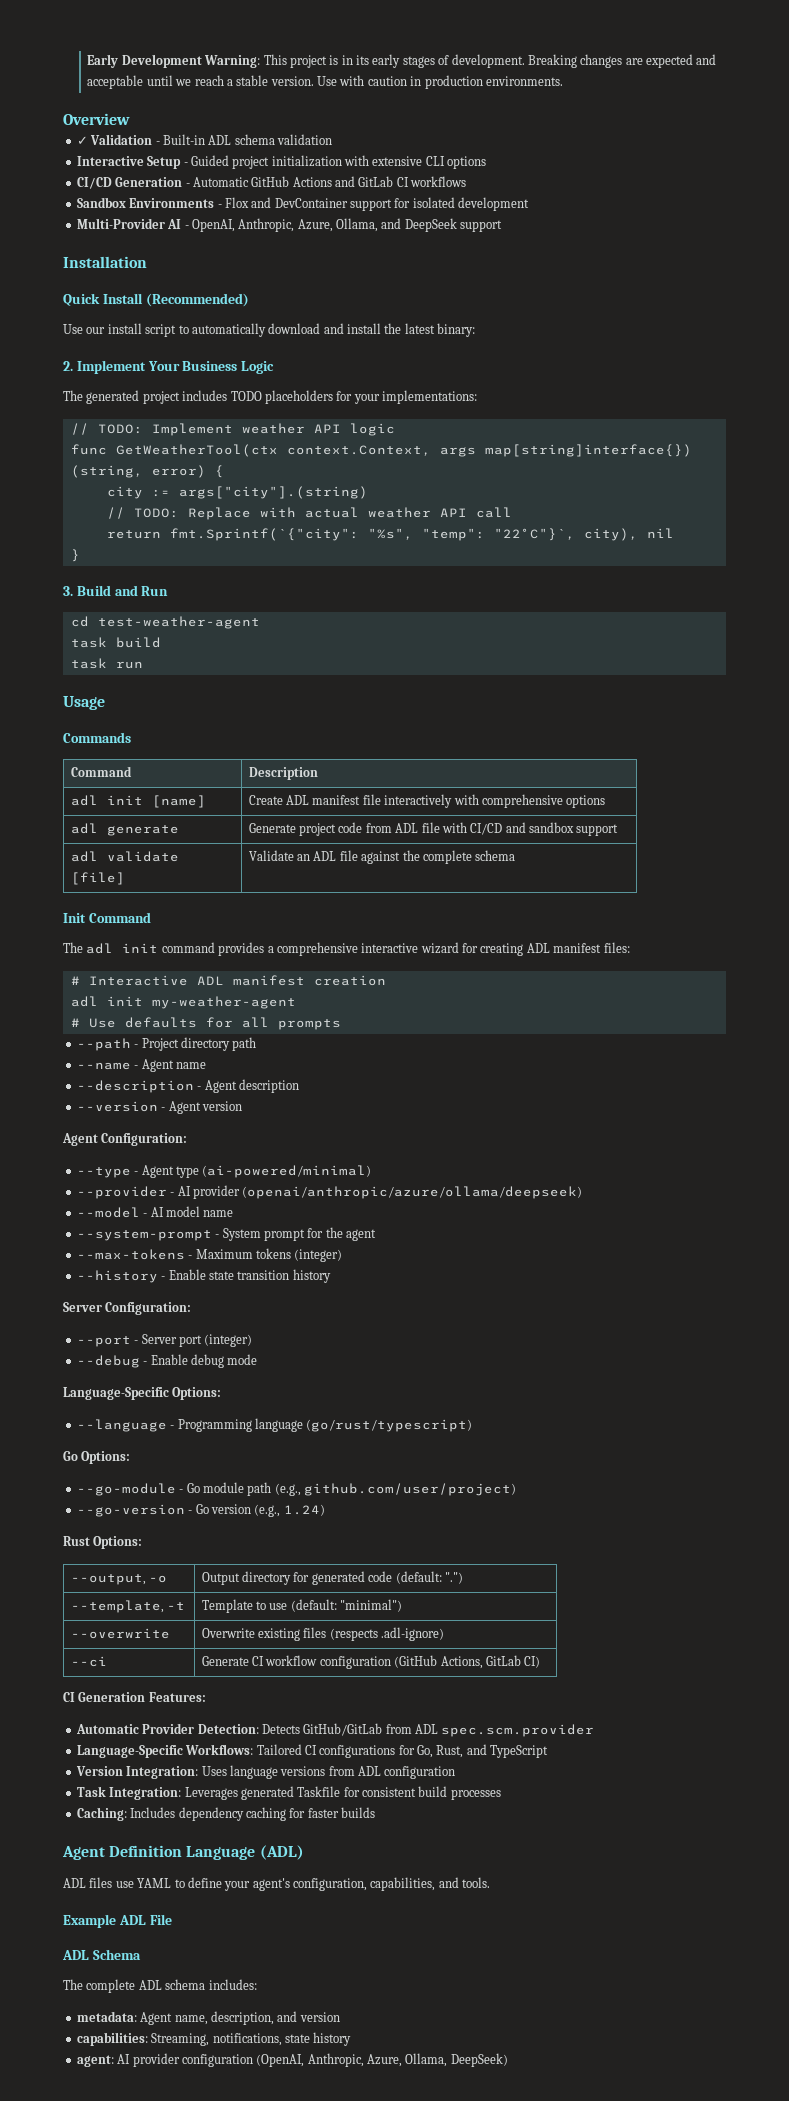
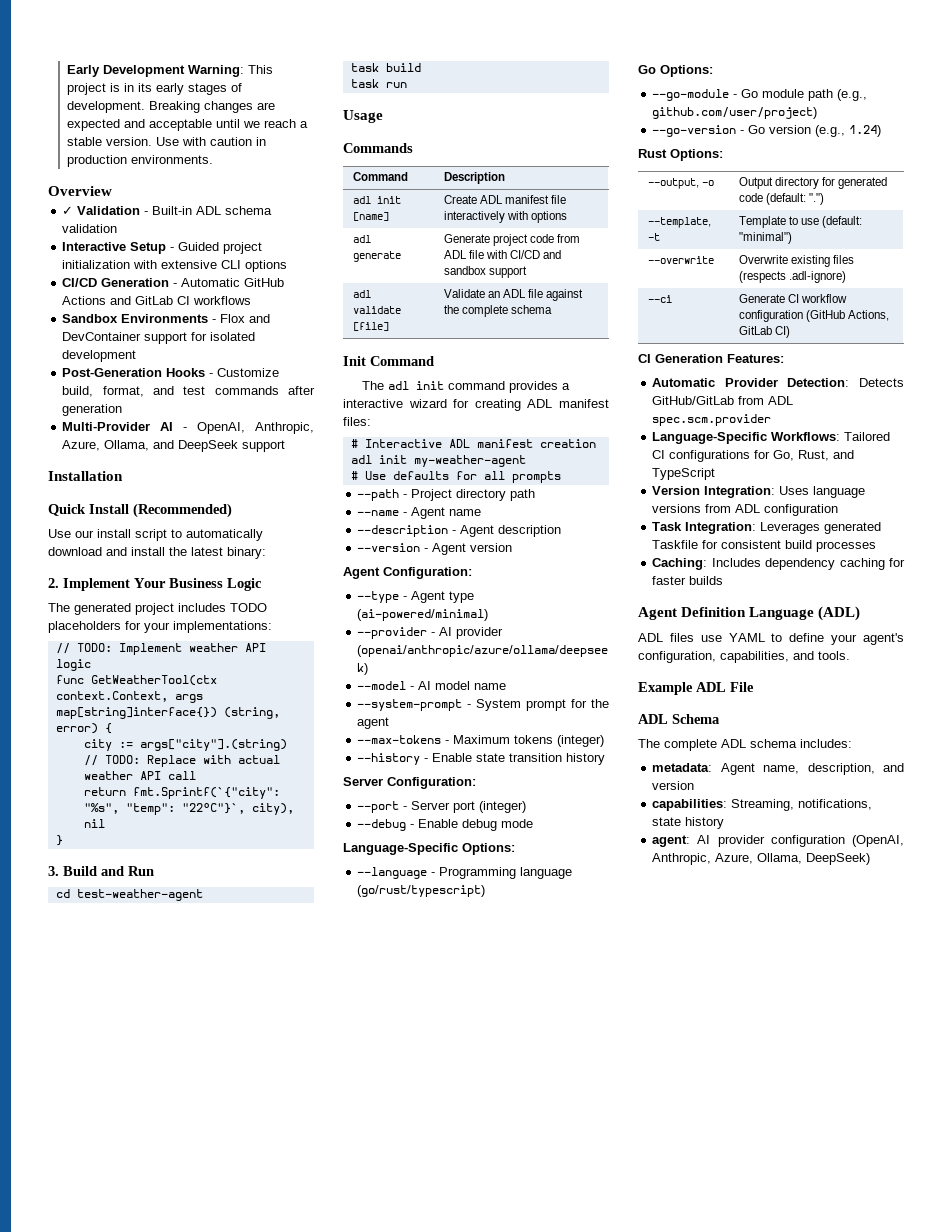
+ Post-Generation Hooks - Customize build, format, and test commands after generation
- adl init [name] | Create ADL manifest file interactively with comprehensive options
+ adl init [name] | Create ADL manifest file interactively with options
- The adl init command provides a comprehensive interactive wizard for creating ADL manifest files:
+ The adl init command provides a interactive wizard for creating ADL manifest files:

